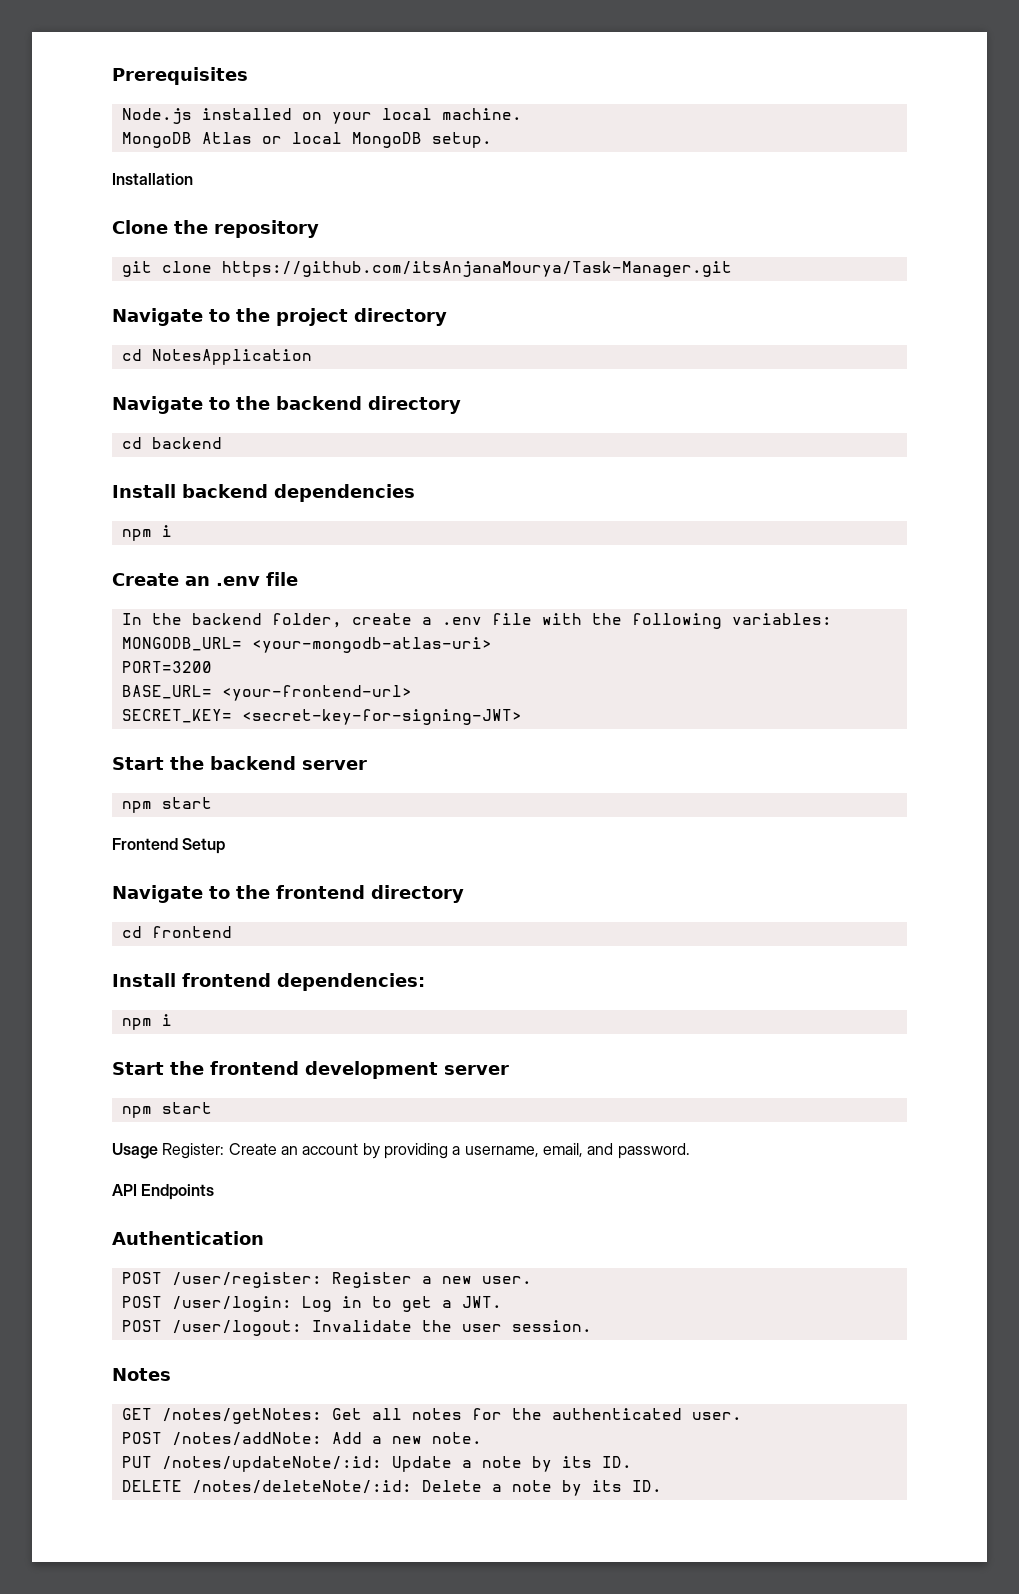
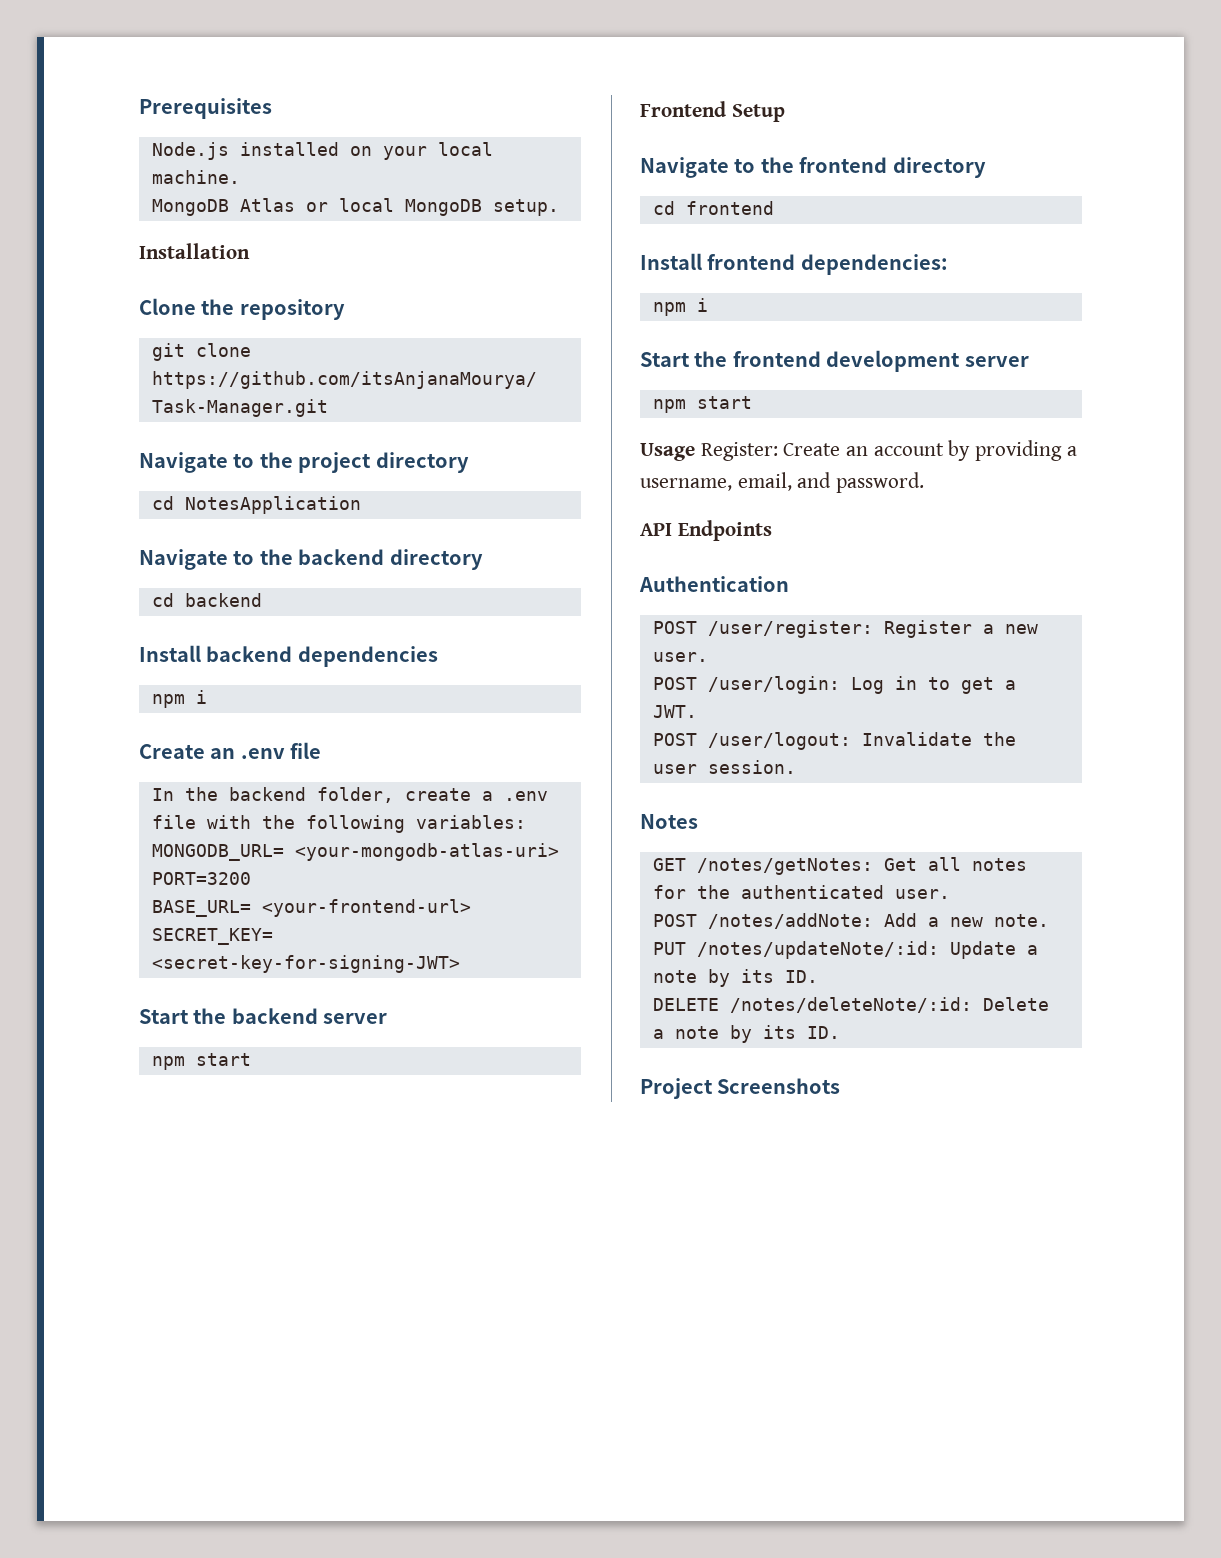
+ Project Screenshots

